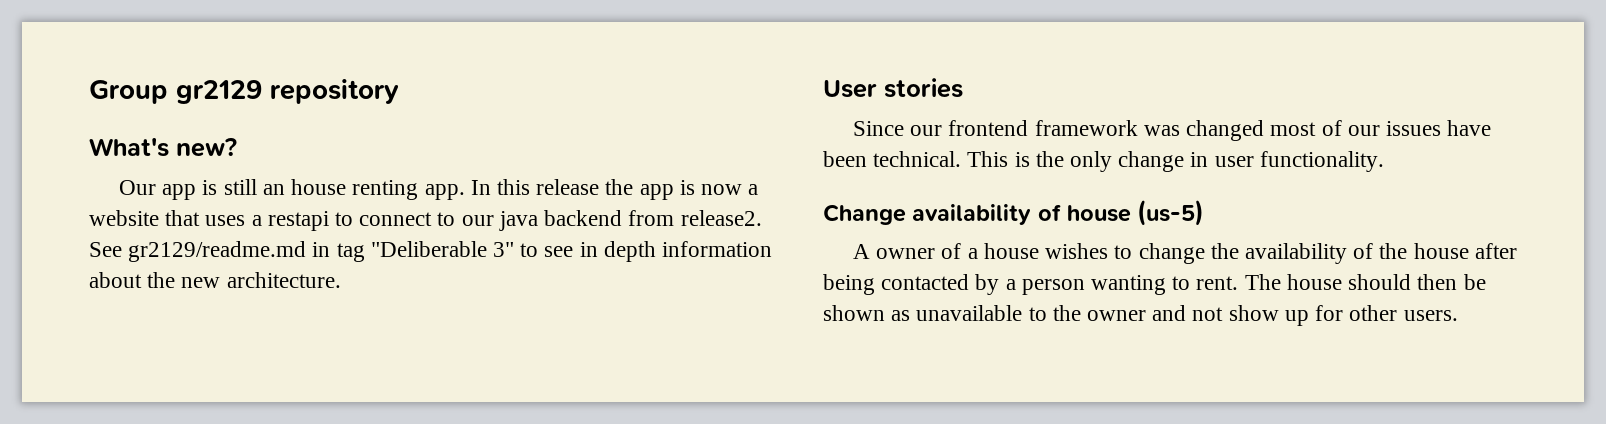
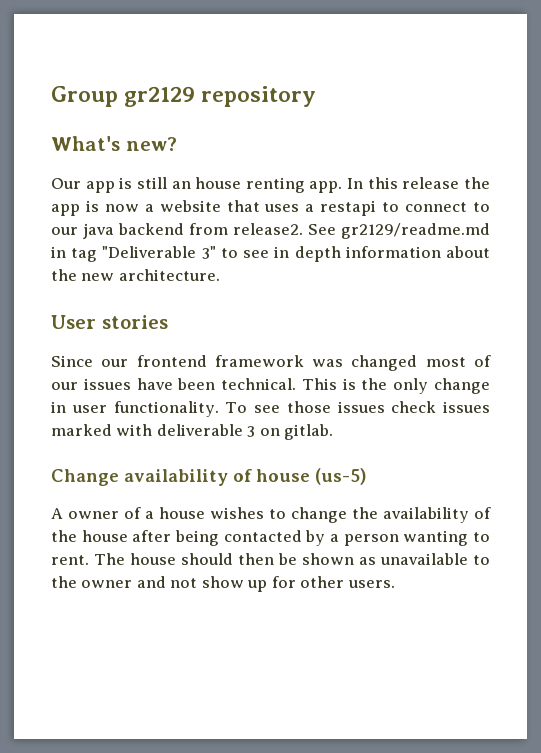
- See gr2129/readme.md in tag "Deliberable 3" to see in depth information about the new architecture.
+ See gr2129/readme.md in tag "Deliverable 3" to see in depth information about the new architecture.
+ To see those issues check issues marked with deliverable 3 on gitlab.

